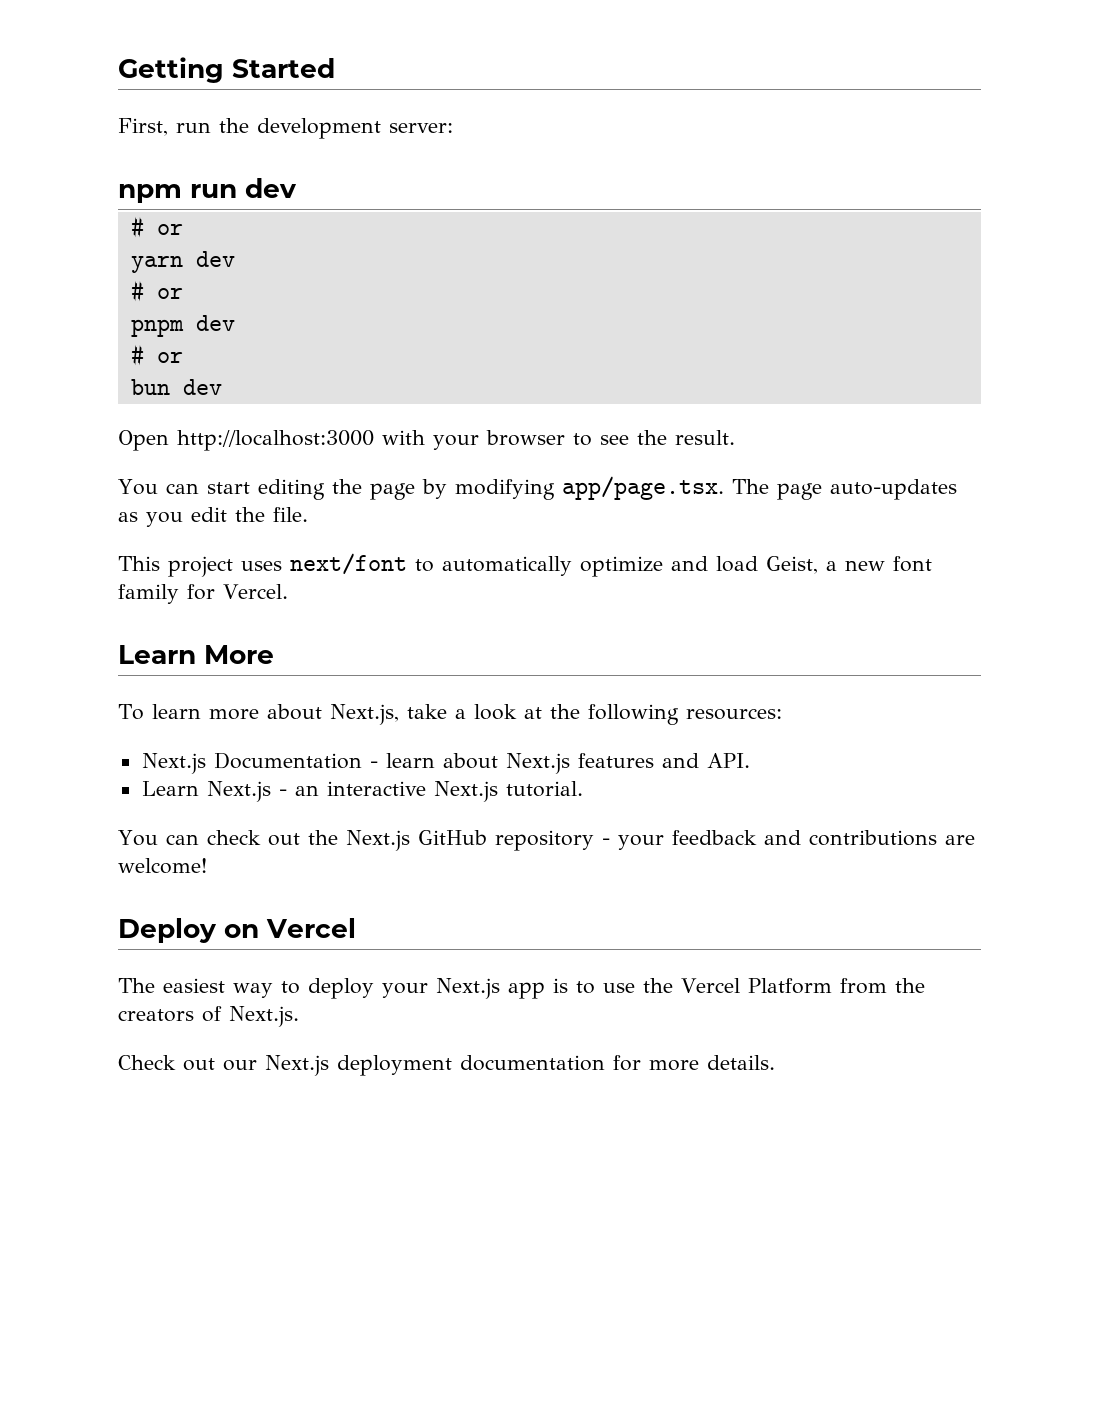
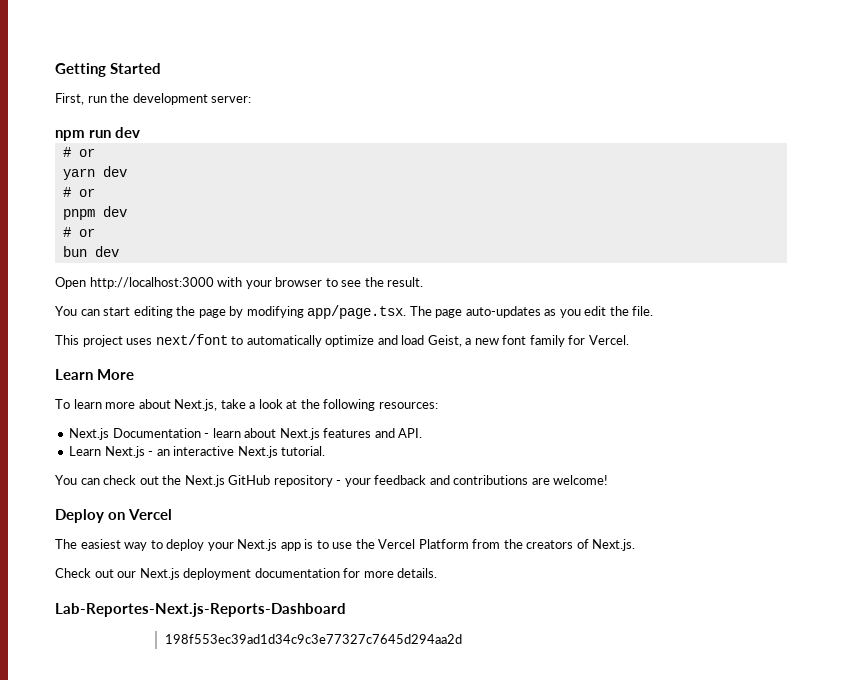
+ Lab-Reportes-Next.js-Reports-Dashboard
+ 198f553ec39ad1d34c9c3e77327c7645d294aa2d

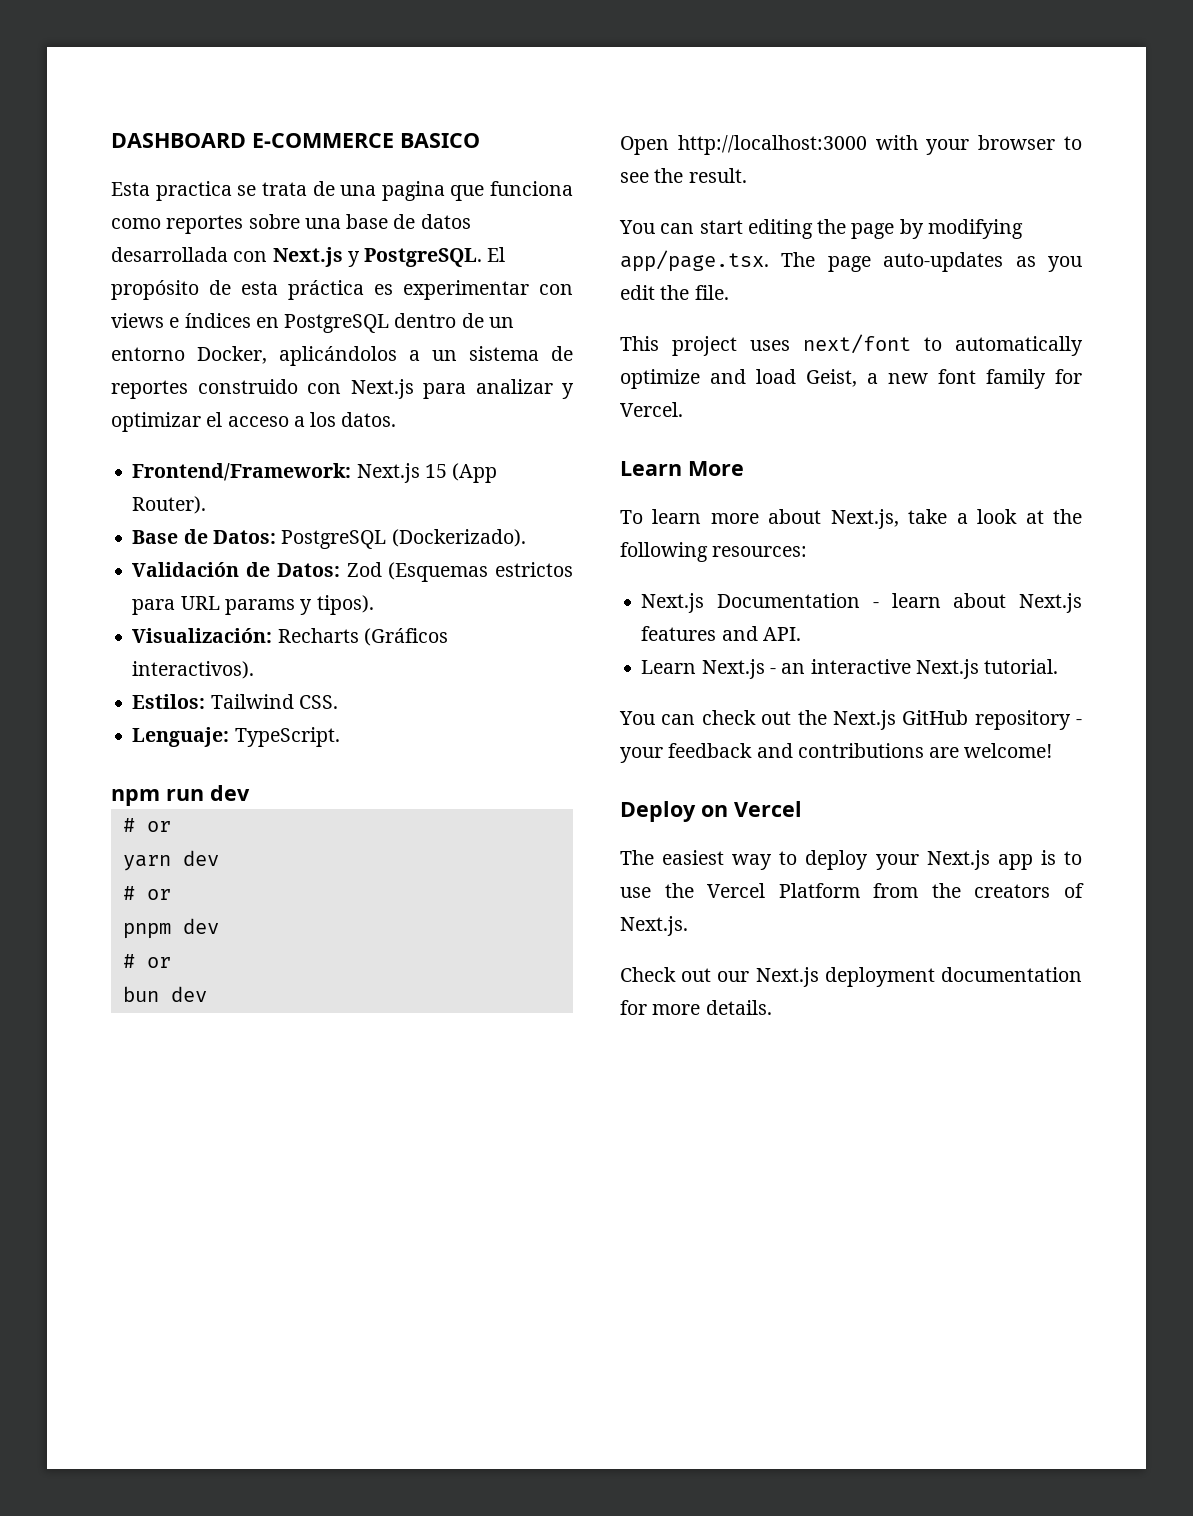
- Getting Started
- First, run the development server:
+ DASHBOARD E-COMMERCE BASICO
+ Esta practica se trata de una pagina que funciona como reportes sobre una base de datos desarrollada con Next.js y PostgreSQL. El propósito de esta práctica es experimentar con views e índices en PostgreSQL dentro de un entorno Docker, aplicándolos a un sistema de reportes construido con Next.js para analizar y optimizar el acceso a los datos.
+ Frontend/Framework: Next.js 15 (App Router).
+ Base de Datos: PostgreSQL (Dockerizado).
+ Validación de Datos: Zod (Esquemas estrictos para URL params y tipos).
+ Visualización: Recharts (Gráficos interactivos).
+ Estilos: Tailwind CSS.
+ Lenguaje: TypeScript.
- Lab-Reportes-Next.js-Reports-Dashboard
- 198f553ec39ad1d34c9c3e77327c7645d294aa2d

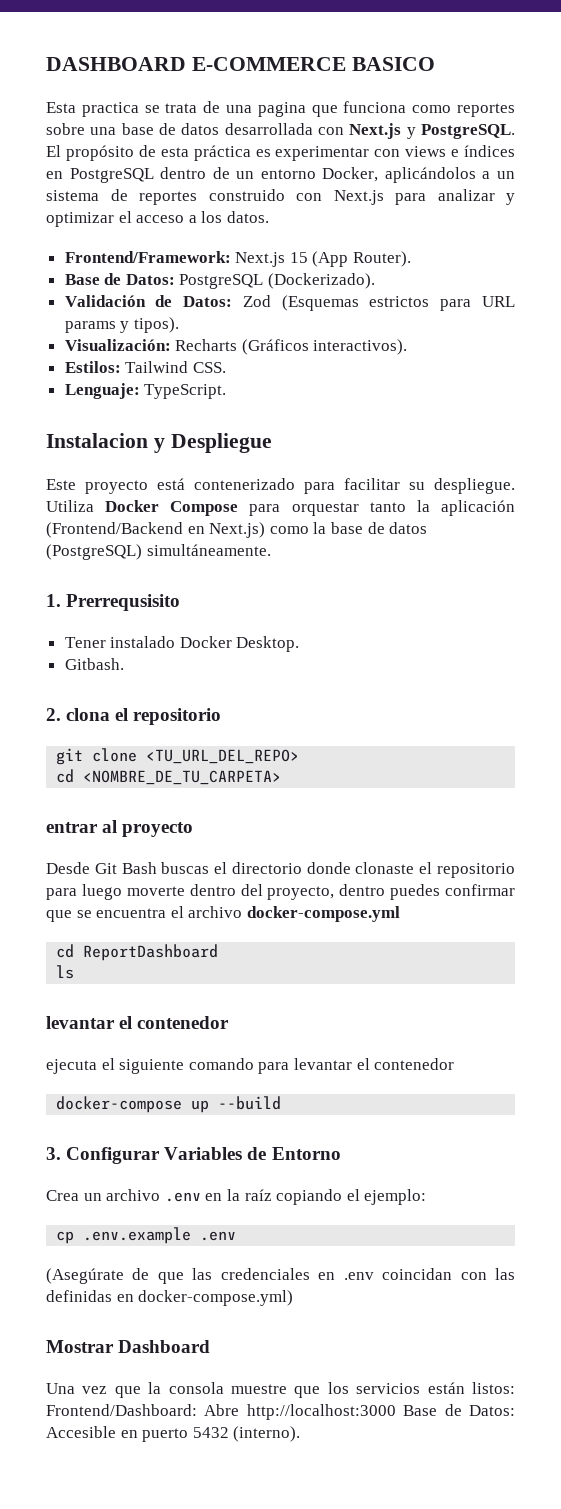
- npm run dev
- # or
- yarn dev
- # or
- pnpm dev
- # or
- bun dev
- Open http://localhost:3000 with your browser to see the result.
- You can start editing the page by modifying app/page.tsx. The page auto-updates as you edit the file.
- This project uses next/font to automatically optimize and load Geist, a new font family for Vercel.
- Learn More
- To learn more about Next.js, take a look at the following resources:
- Next.js Documentation - learn about Next.js features and API.
- Learn Next.js - an interactive Next.js tutorial.
- You can check out the Next.js GitHub repository - your feedback and contributions are welcome!
- Deploy on Vercel
- The easiest way to deploy your Next.js app is to use the Vercel Platform from the creators of Next.js.
- Check out our Next.js deployment documentation for more details.
+ Instalacion y Despliegue
+ Este proyecto está contenerizado para facilitar su despliegue. Utiliza Docker Compose para orquestar tanto la aplicación (Frontend/Backend en Next.js) como la base de datos (PostgreSQL) simultáneamente.
+ 1. Prerrequsisito
+ Tener instalado Docker Desktop.
+ Gitbash.
+ 2. clona el repositorio
+ git clone <TU_URL_DEL_REPO>
+ cd <NOMBRE_DE_TU_CARPETA>
+ entrar al proyecto
+ Desde Git Bash buscas el directorio donde clonaste el repositorio para luego moverte dentro del proyecto, dentro puedes confirmar que se encuentra el archivo docker-compose.yml
+ cd ReportDashboard
+ ls
+ levantar el contenedor
+ ejecuta el siguiente comando para levantar el contenedor
+ docker-compose up --build
+ 3. Configurar Variables de Entorno
+ Crea un archivo .env en la raíz copiando el ejemplo:
+ cp .env.example .env
+ (Asegúrate de que las credenciales en .env coincidan con las definidas en docker-compose.yml)
+ Mostrar Dashboard
+ Una vez que la consola muestre que los servicios están listos: Frontend/Dashboard: Abre http://localhost:3000 Base de Datos: Accesible en puerto 5432 (interno).

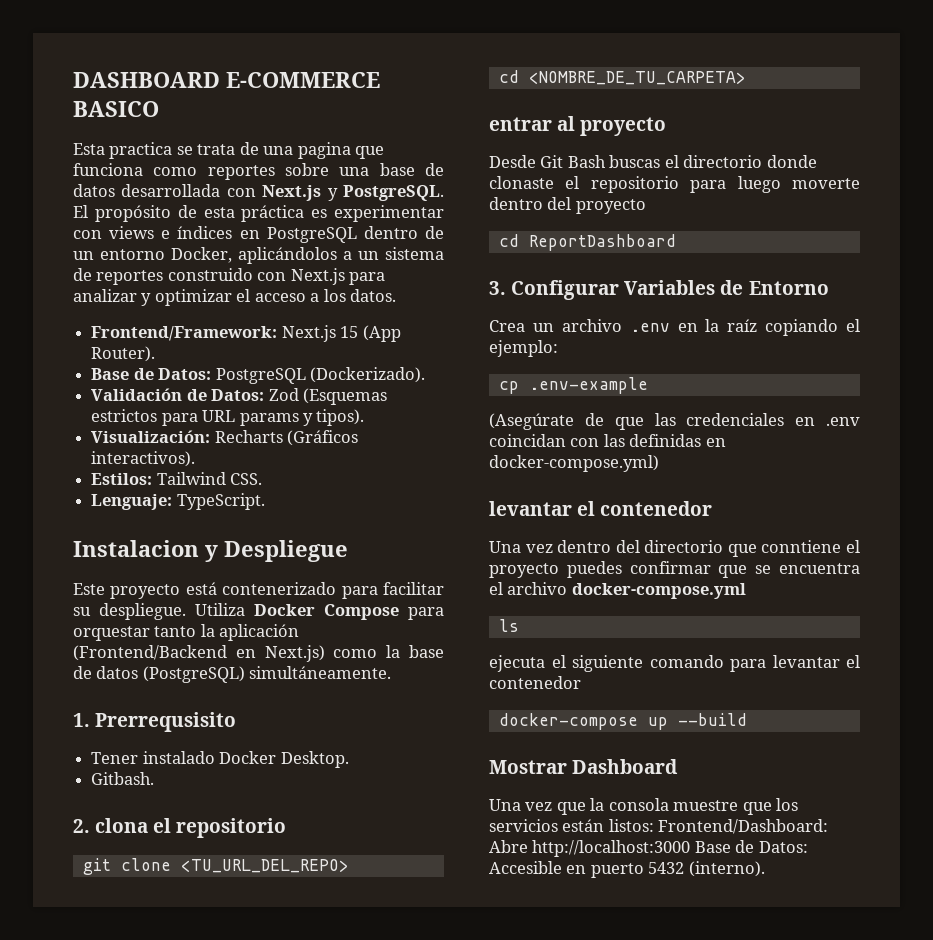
- Desde Git Bash buscas el directorio donde clonaste el repositorio para luego moverte dentro del proyecto, dentro puedes confirmar que se encuentra el archivo docker-compose.yml
+ Desde Git Bash buscas el directorio donde clonaste el repositorio para luego moverte dentro del proyecto
  cd ReportDashboard
- ls
- levantar el contenedor
- ejecuta el siguiente comando para levantar el contenedor
- docker-compose up --build
- cp .env.example .env
+ cp .env-example
  (Asegúrate de que las credenciales en .env coincidan con las definidas en docker-compose.yml)
+ levantar el contenedor
+ Una vez dentro del directorio que conntiene el proyecto puedes confirmar que se encuentra el archivo docker-compose.yml
+ ls
+ ejecuta el siguiente comando para levantar el contenedor
+ docker-compose up --build

